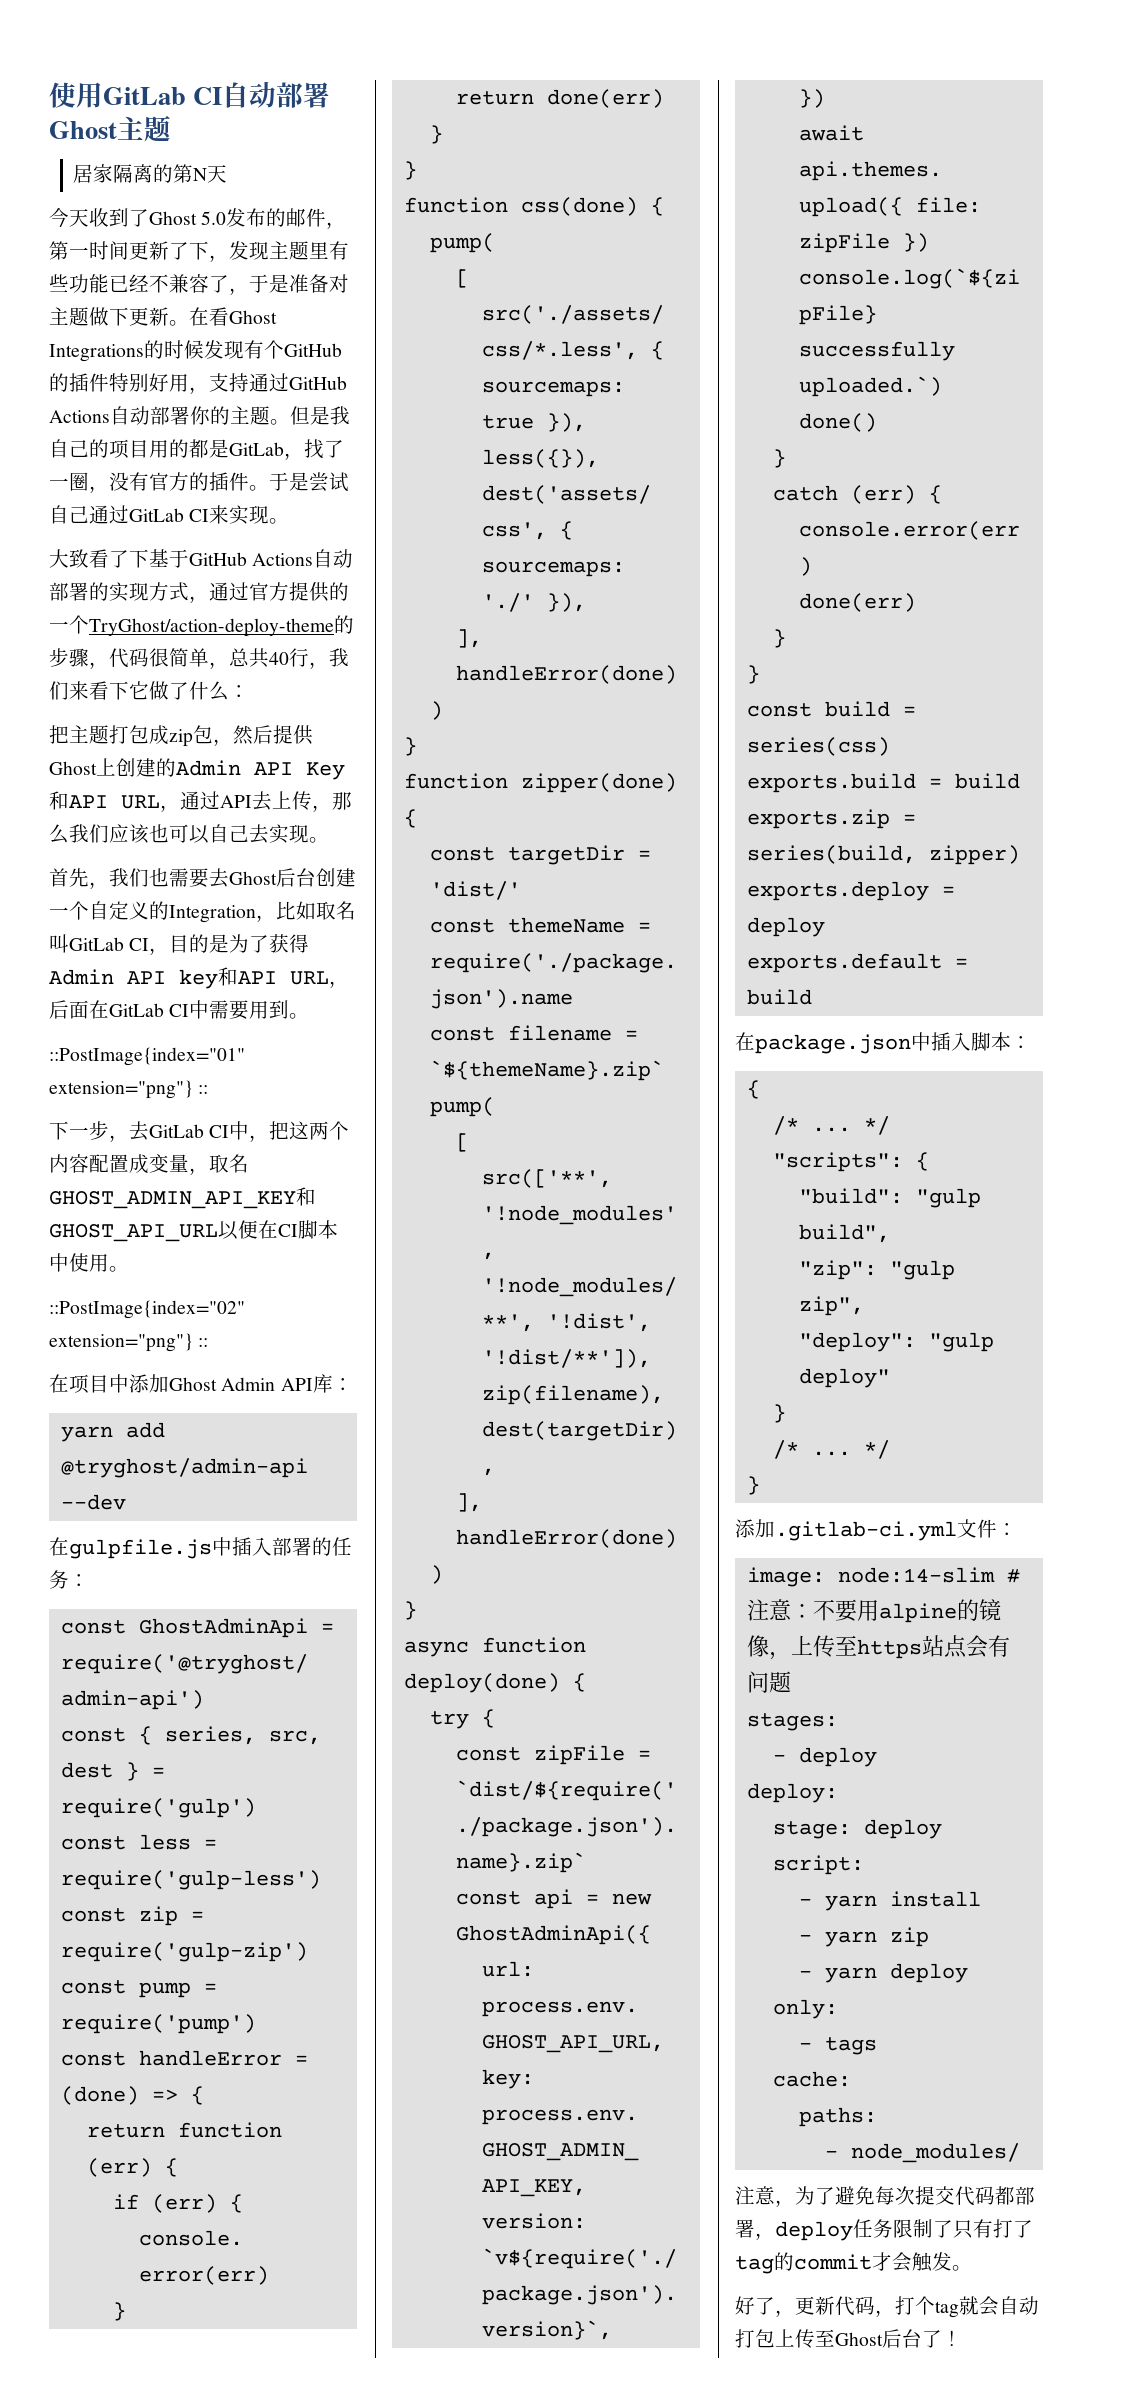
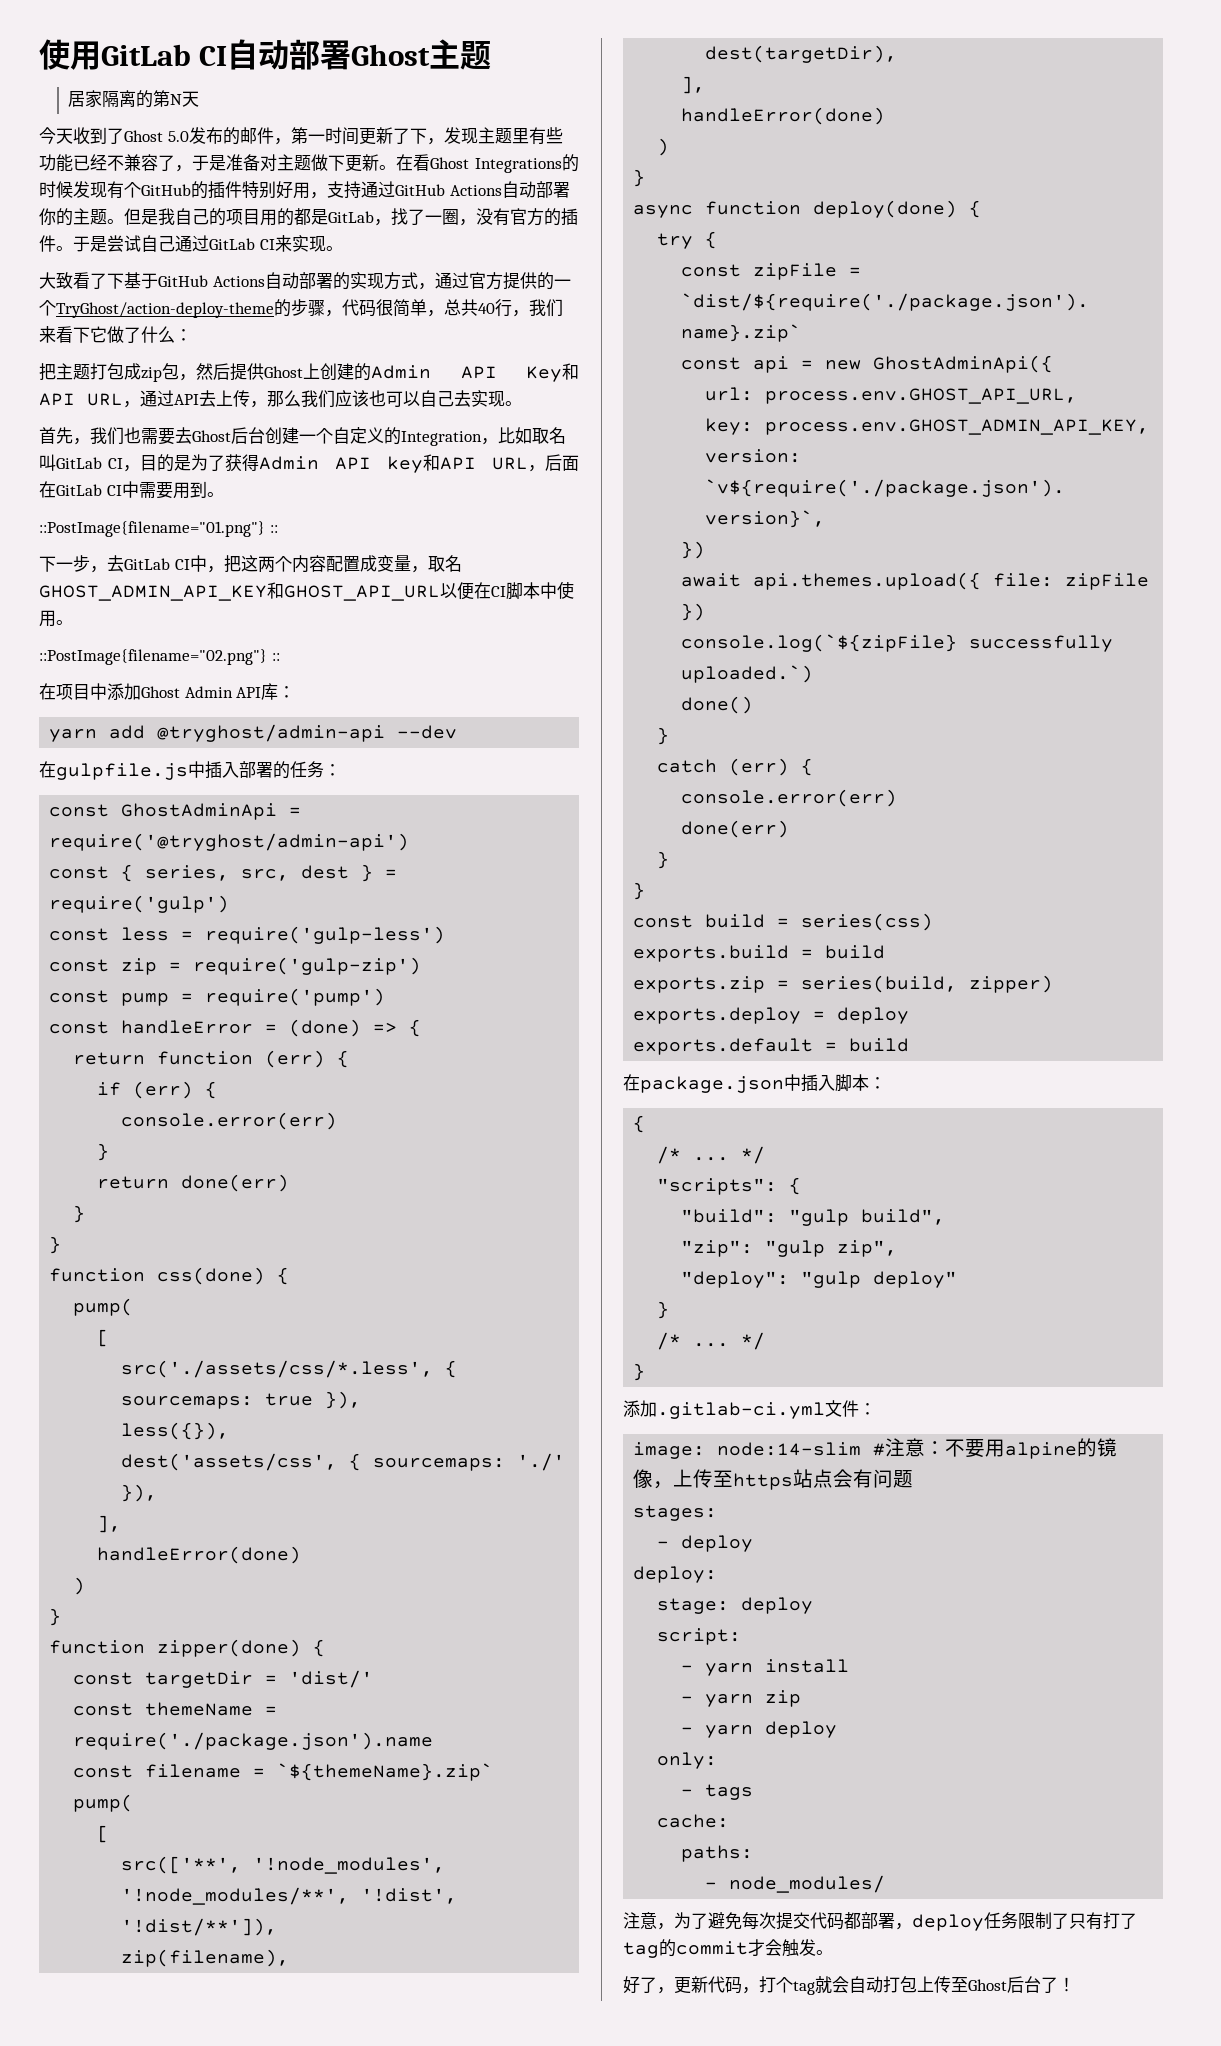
- ::PostImage{index="01" extension="png"} ::
+ ::PostImage{filename="01.png"} ::
- ::PostImage{index="02" extension="png"} ::
+ ::PostImage{filename="02.png"} ::

